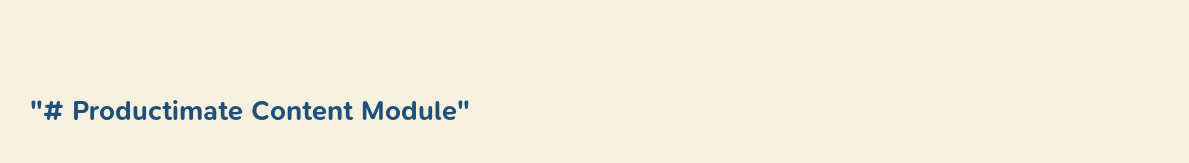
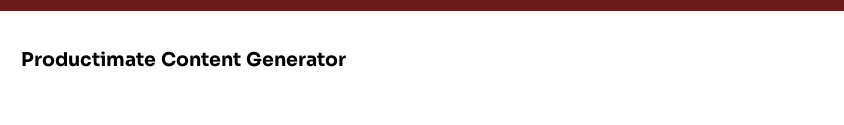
- "# Productimate Content Module"
+ Productimate Content Generator

